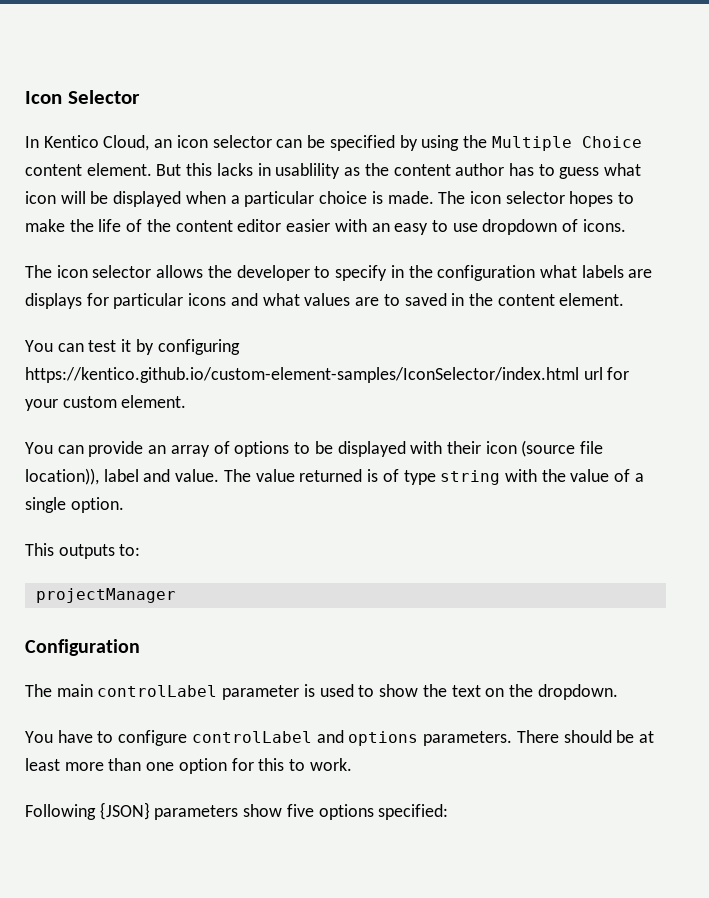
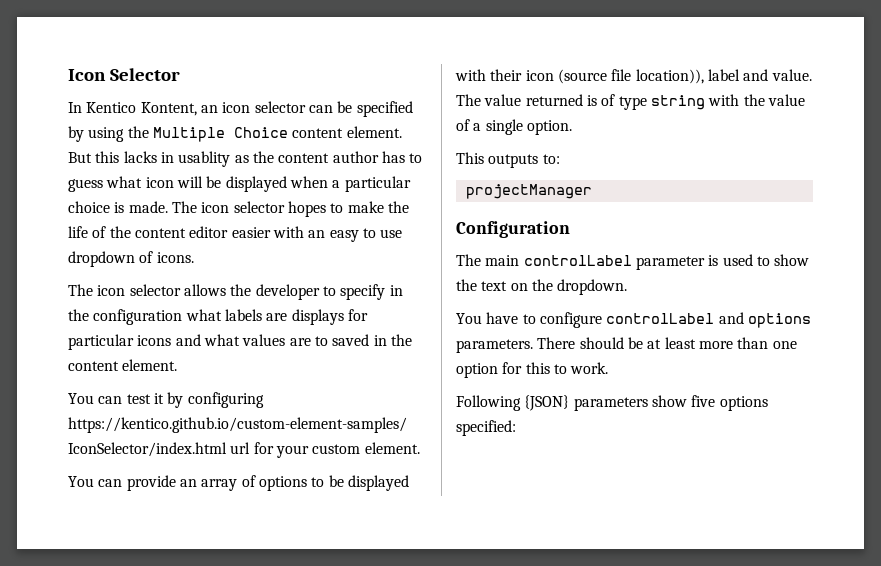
- In Kentico Cloud, an icon selector can be specified by using the Multiple Choice content element.
+ In Kentico Kontent, an icon selector can be specified by using the Multiple Choice content element.
- But this lacks in usablility as the content author has to guess what icon will be displayed when a particular choice is made.
+ But this lacks in usablity as the content author has to guess what icon will be displayed when a particular choice is made.

